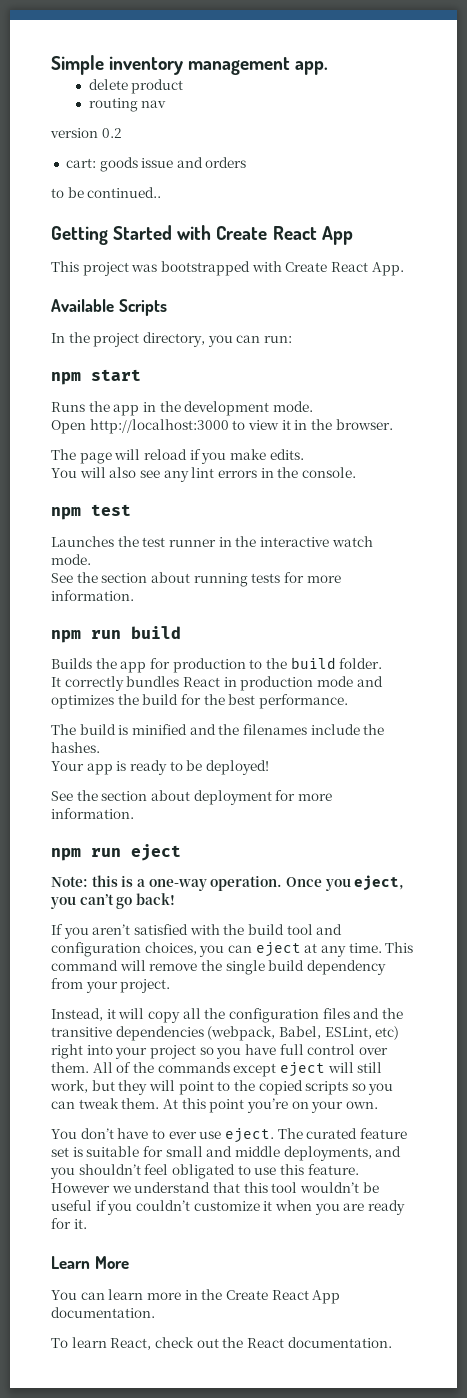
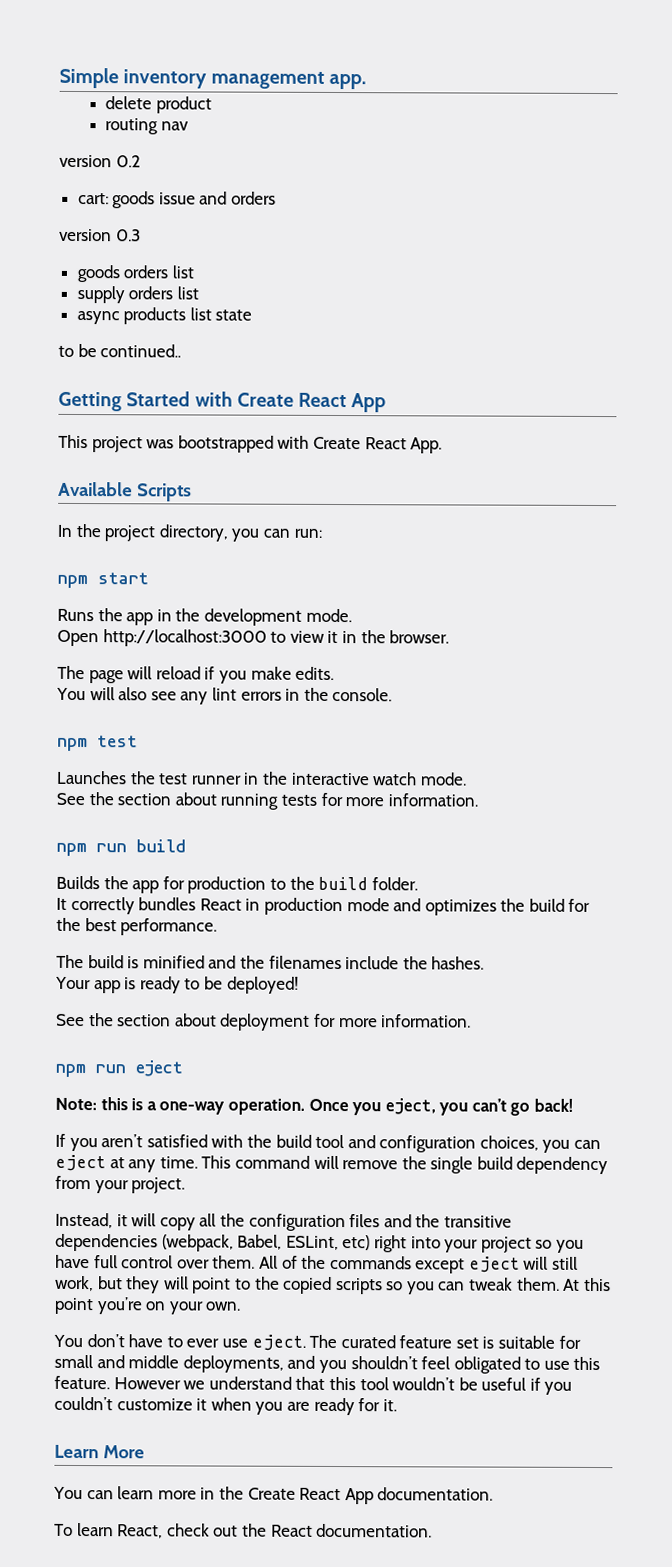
+ version 0.3
+ goods orders list
+ supply orders list
+ async products list state

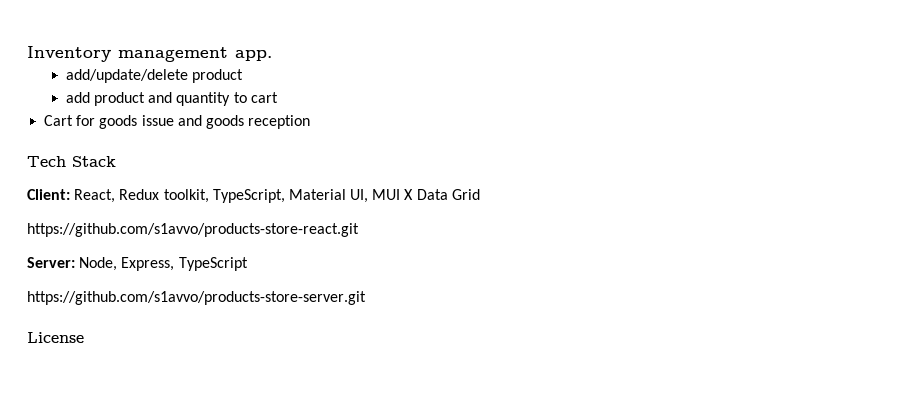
- Simple inventory management app.
+ Inventory management app.
- delete product
+ add/update/delete product
- routing nav
- version 0.2
- cart: goods issue and orders
- version 0.3
- goods orders list
- supply orders list
- async products list state
- to be continued..
- Getting Started with Create React App
- This project was bootstrapped with Create React App.
- Available Scripts
- In the project directory, you can run:
- npm start
- Runs the app in the development mode.
- Open http://localhost:3000 to view it in the browser.
- The page will reload if you make edits.
- You will also see any lint errors in the console.
- npm test
- Launches the test runner in the interactive watch mode.
- See the section about running tests for more information.
- npm run build
- Builds the app for production to the build folder.
- It correctly bundles React in production mode and optimizes the build for the best performance.
- The build is minified and the filenames include the hashes.
- Your app is ready to be deployed!
- See the section about deployment for more information.
- npm run eject
- Note: this is a one-way operation. Once you eject, you can’t go back!
- If you aren’t satisfied with the build tool and configuration choices, you can eject at any time. This command will remove the single build dependency from your project.
- Instead, it will copy all the configuration files and the transitive dependencies (webpack, Babel, ESLint, etc) right into your project so you have full control over them. All of the commands except eject will still work, but they will point to the copied scripts so you can tweak them. At this point you’re on your own.
- You don’t have to ever use eject. The curated feature set is suitable for small and middle deployments, and you shouldn’t feel obligated to use this feature. However we understand that this tool wouldn’t be useful if you couldn’t customize it when you are ready for it.
- Learn More
- You can learn more in the Create React App documentation.
- To learn React, check out the React documentation.
+ add product and quantity to cart
+ Cart for goods issue and goods reception
+ Tech Stack
+ Client: React, Redux toolkit, TypeScript, Material UI, MUI X Data Grid
+ https://github.com/s1avvo/products-store-react.git
+ Server: Node, Express, TypeScript
+ https://github.com/s1avvo/products-store-server.git
+ License

